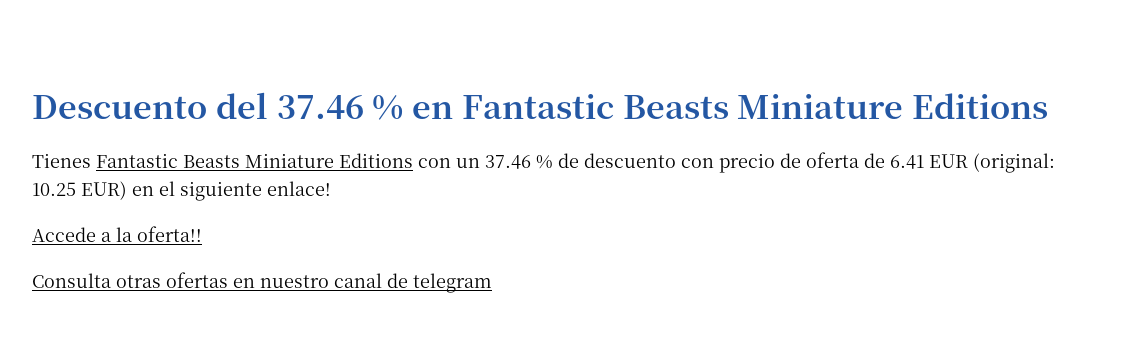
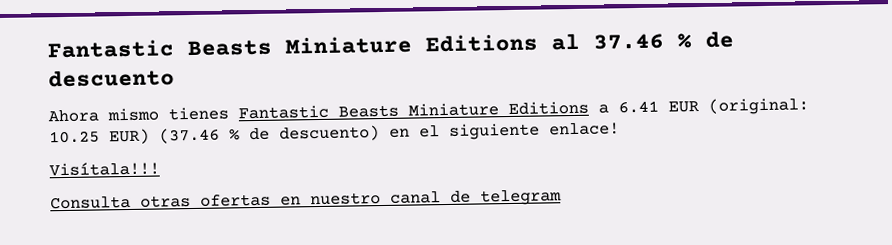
- Descuento del 37.46 % en Fantastic Beasts Miniature Editions
- Tienes Fantastic Beasts Miniature Editions con un 37.46 % de descuento con precio de oferta de 6.41 EUR (original: 10.25 EUR) en el siguiente enlace!
+ Fantastic Beasts Miniature Editions al 37.46 % de descuento
+ Ahora mismo tienes Fantastic Beasts Miniature Editions a 6.41 EUR (original: 10.25 EUR) (37.46 % de descuento) en el siguiente enlace!
- Accede a la oferta!!
+ Visítala!!!

